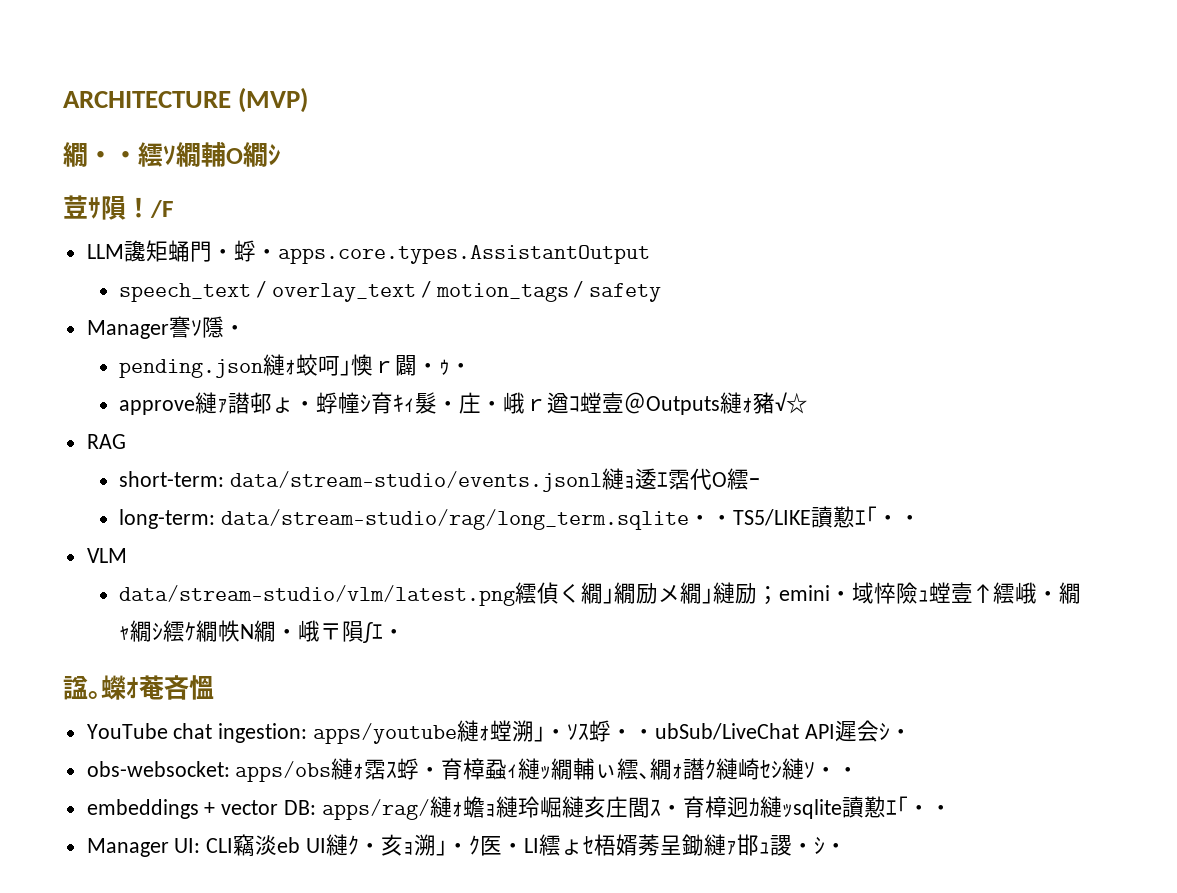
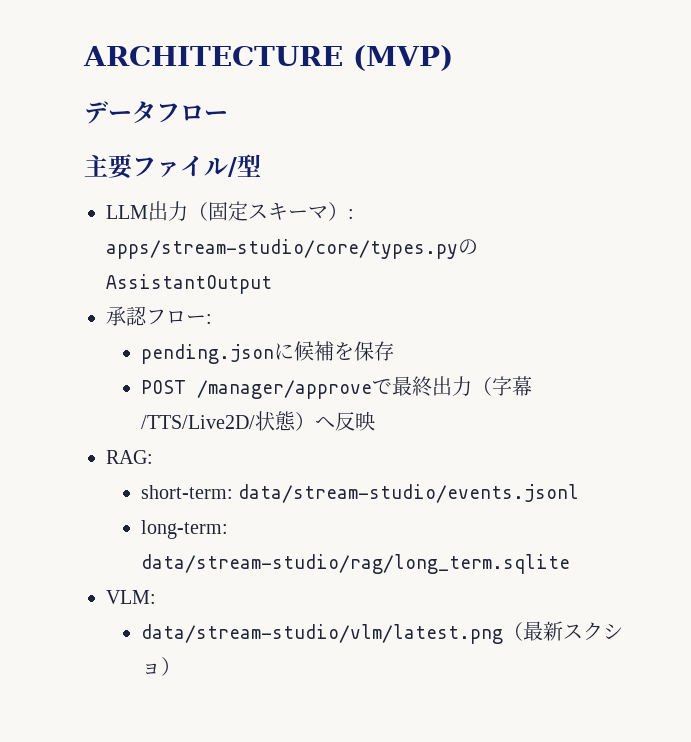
- 繝・・繧ｿ繝輔Ο繝ｼ
- 荳ｻ隕！/F
- LLM讒矩蛹門・蜉・apps.core.types.AssistantOutput
- speech_text / overlay_text / motion_tags / safety
- Manager謇ｿ隱・
- pending.json縺ｫ蛟呵｣懊ｒ闢・ｩ・
- approve縺ｧ譛邨ょ・蜉幢ｼ育ｷｨ髮・庄・峨ｒ遒ｺ螳壹＠Outputs縺ｫ豬√☆
- RAG
- short-term: data/stream-studio/events.jsonl縺ｮ逶ｴ霑代Ο繧ｰ
- long-term: data/stream-studio/rag/long_term.sqlite・・TS5/LIKE讀懃ｴ｢・・
- VLM
- data/stream-studio/vlm/latest.png繧偵く繝｣繝励メ繝｣縺励；emini・域悴險ｭ螳壹↑繧峨・繝ｬ繝ｼ繧ｹ繝帙Ν繝・峨〒隕∫ｴ・
- 諡｡蠑ｵ菴吝慍
- YouTube chat ingestion: apps/youtube縺ｫ螳溯｣・ｿｽ蜉・・ubSub/LiveChat API遲会ｼ・
- obs-websocket: apps/obs縺ｫ霑ｽ蜉・育樟蝨ｨ縺ｯ繝輔ぃ繧､繝ｫ譖ｸ縺崎ｾｼ縺ｿ・・
- embeddings + vector DB: apps/rag/縺ｫ蟾ｮ縺玲崛縺亥庄閭ｽ・育樟迥ｶ縺ｯsqlite讀懃ｴ｢・・
- Manager UI: CLI竊淡eb UI縺ｸ・亥ｮ溯｣・ｸ医・LI繧ょｾ梧婿莠呈鋤縺ｧ邯ｭ謖・ｼ・
+ データフロー
+ 主要ファイル/型
+ LLM出力（固定スキーマ）: apps/stream-studio/core/types.pyのAssistantOutput
+ 承認フロー:
+ pending.jsonに候補を保存
+ POST /manager/approveで最終出力（字幕/TTS/Live2D/状態）へ反映
+ RAG:
+ short-term: data/stream-studio/events.jsonl
+ long-term: data/stream-studio/rag/long_term.sqlite
+ VLM:
+ data/stream-studio/vlm/latest.png（最新スクショ）

